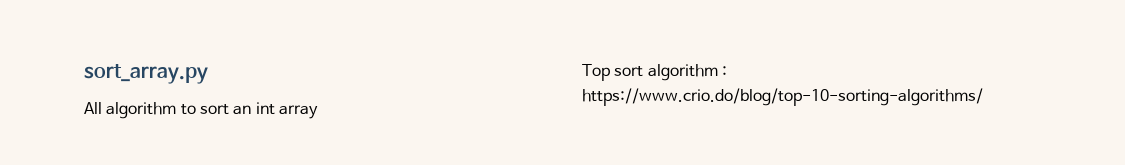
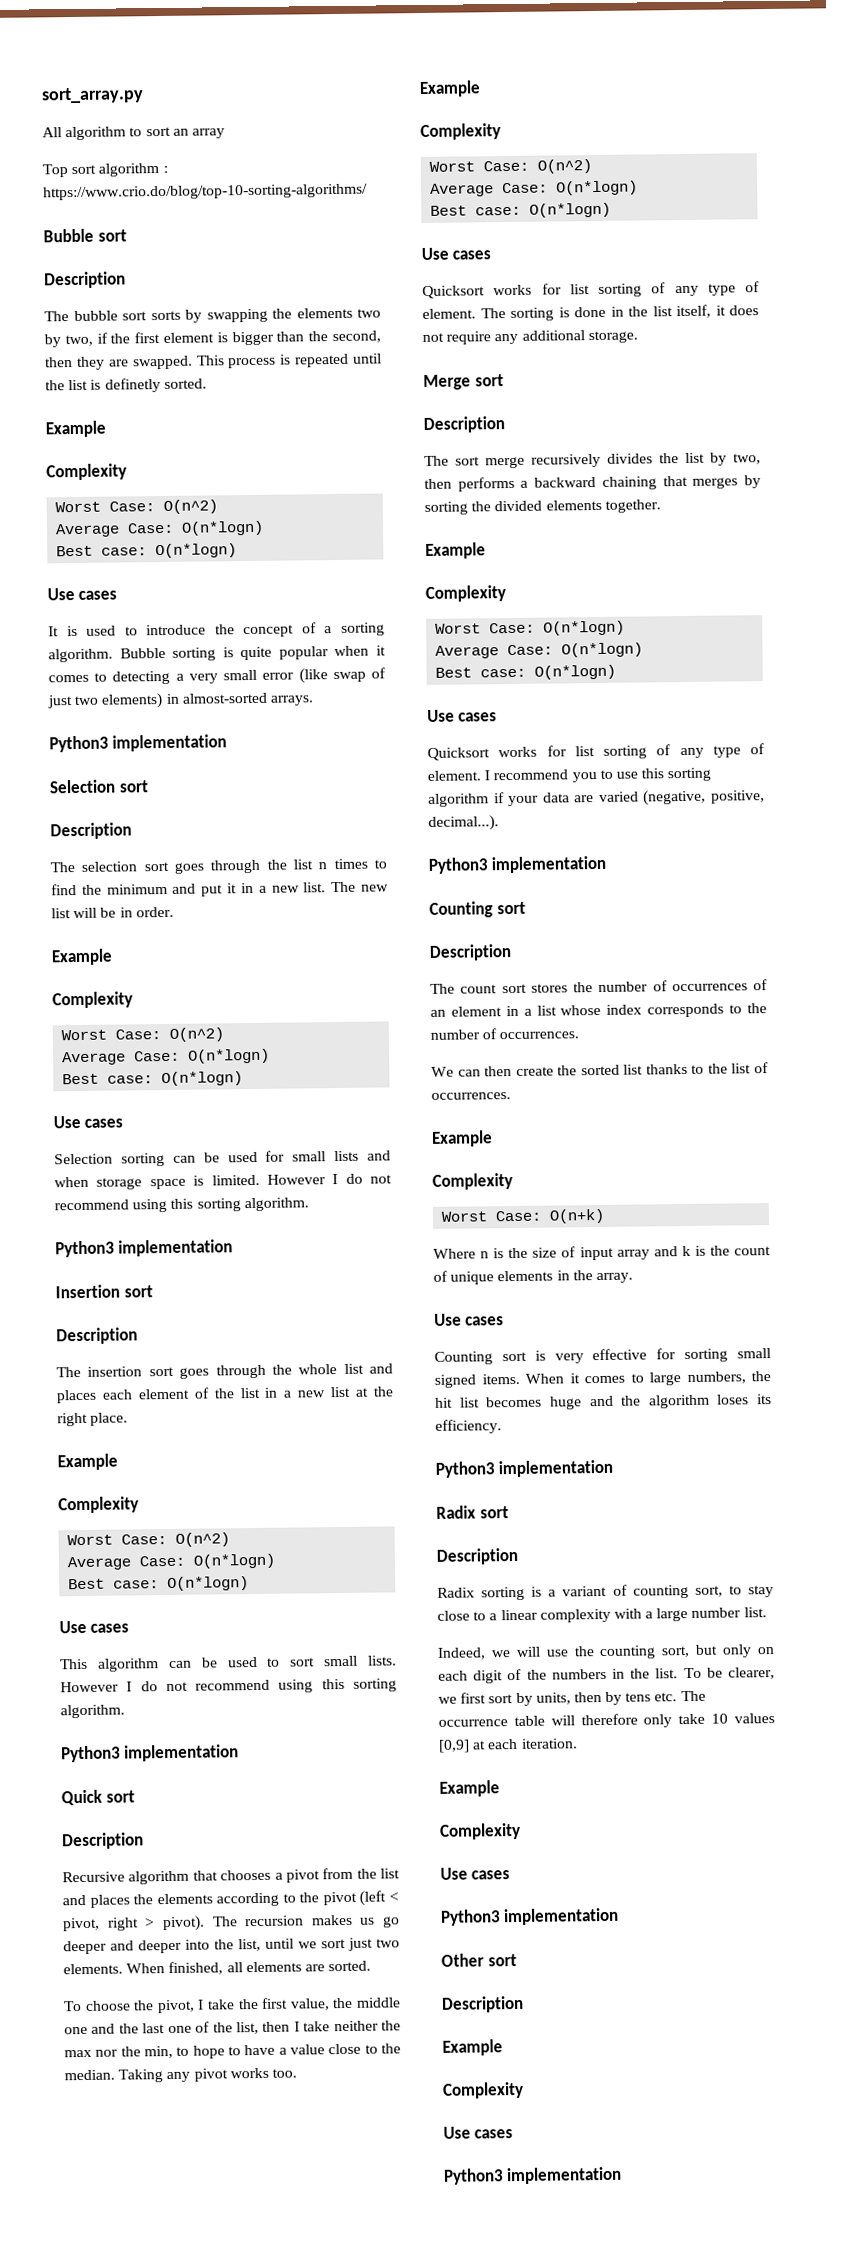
- All algorithm to sort an int array
+ All algorithm to sort an array
+ Bubble sort
+ Description
+ The bubble sort sorts by swapping the elements two by two, if the first element is bigger than the second, then they are swapped. This process is repeated until the list is definetly sorted.
+ Example
+ Complexity
+ Worst Case: O(n^2)
+ Average Case: O(n*logn)
+ Best case: O(n*logn)
+ Use cases
+ It is used to introduce the concept of a sorting algorithm. Bubble sorting is quite popular when it comes to detecting a very small error (like swap of just two elements) in almost-sorted arrays.
+ Python3 implementation
+ Selection sort
+ Description
+ The selection sort goes through the list n times to find the minimum and put it in a new list. The new list will be in order.
+ Example
+ Complexity
+ Worst Case: O(n^2)
+ Average Case: O(n*logn)
+ Best case: O(n*logn)
+ Use cases
+ Selection sorting can be used for small lists and when storage space is limited. However I do not recommend using this sorting algorithm.
+ Python3 implementation
+ Insertion sort
+ Description
+ The insertion sort goes through the whole list and places each element of the list in a new list at the right place.
+ Example
+ Complexity
+ Worst Case: O(n^2)
+ Average Case: O(n*logn)
+ Best case: O(n*logn)
+ Use cases
+ This algorithm can be used to sort small lists. However I do not recommend using this sorting algorithm.
+ Python3 implementation
+ Quick sort
+ Description
+ Recursive algorithm that chooses a pivot from the list and places the elements according to the pivot (left < pivot, right > pivot). The recursion makes us go deeper and deeper into the list, until we sort just two elements. When finished, all elements are sorted.
+ To choose the pivot, I take the first value, the middle one and the last one of the list, then I take neither the max nor the min, to hope to have a value close to the median. Taking any pivot works too.
+ Example
+ Complexity
+ Worst Case: O(n^2)
+ Average Case: O(n*logn)
+ Best case: O(n*logn)
+ Use cases
+ Quicksort works for list sorting of any type of element. The sorting is done in the list itself, it does not require any additional storage.
+ Merge sort
+ Description
+ The sort merge recursively divides the list by two, then performs a backward chaining that merges by sorting the divided elements together.
+ Example
+ Complexity
+ Worst Case: O(n*logn)
+ Average Case: O(n*logn)
+ Best case: O(n*logn)
+ Use cases
+ Quicksort works for list sorting of any type of element. I recommend you to use this sorting algorithm if your data are varied (negative, positive, decimal...).
+ Python3 implementation
+ Counting sort
+ Description
+ The count sort stores the number of occurrences of an element in a list whose index corresponds to the number of occurrences.
+ We can then create the sorted list thanks to the list of occurrences.
+ Example
+ Complexity
+ Worst Case: O(n+k)
+ Where n is the size of input array and k is the count of unique elements in the array.
+ Use cases
+ Counting sort is very effective for sorting small signed items. When it comes to large numbers, the hit list becomes huge and the algorithm loses its efficiency.
+ Python3 implementation
+ Radix sort
+ Description
+ Radix sorting is a variant of counting sort, to stay close to a linear complexity with a large number list.
+ Indeed, we will use the counting sort, but only on each digit of the numbers in the list. To be clearer, we first sort by units, then by tens etc. The occurrence table will therefore only take 10 values [0,9] at each iteration.
+ Example
+ Complexity
+ Use cases
+ Python3 implementation
+ Other sort
+ Description
+ Example
+ Complexity
+ Use cases
+ Python3 implementation

